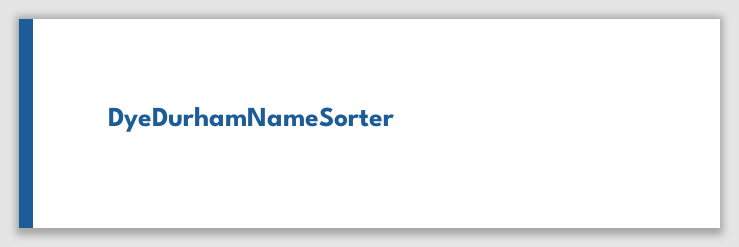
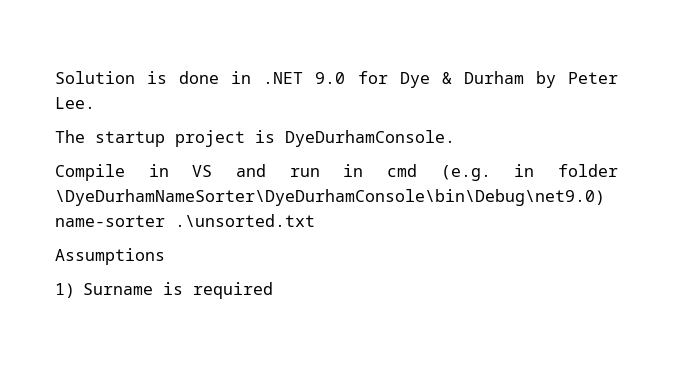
- DyeDurhamNameSorter
+ Solution is done in .NET 9.0 for Dye & Durham by Peter Lee.
+ The startup project is DyeDurhamConsole.
+ Compile in VS and run in cmd (e.g. in folder \DyeDurhamNameSorter\DyeDurhamConsole\bin\Debug\net9.0) name-sorter .\unsorted.txt
+ Assumptions
+ 1) Surname is required

